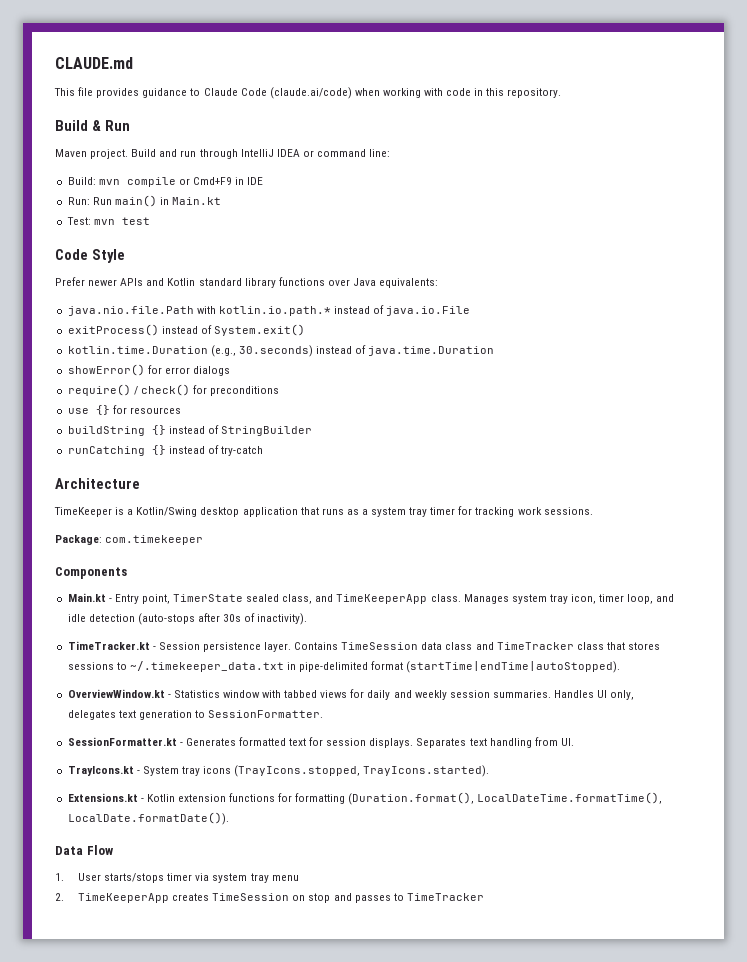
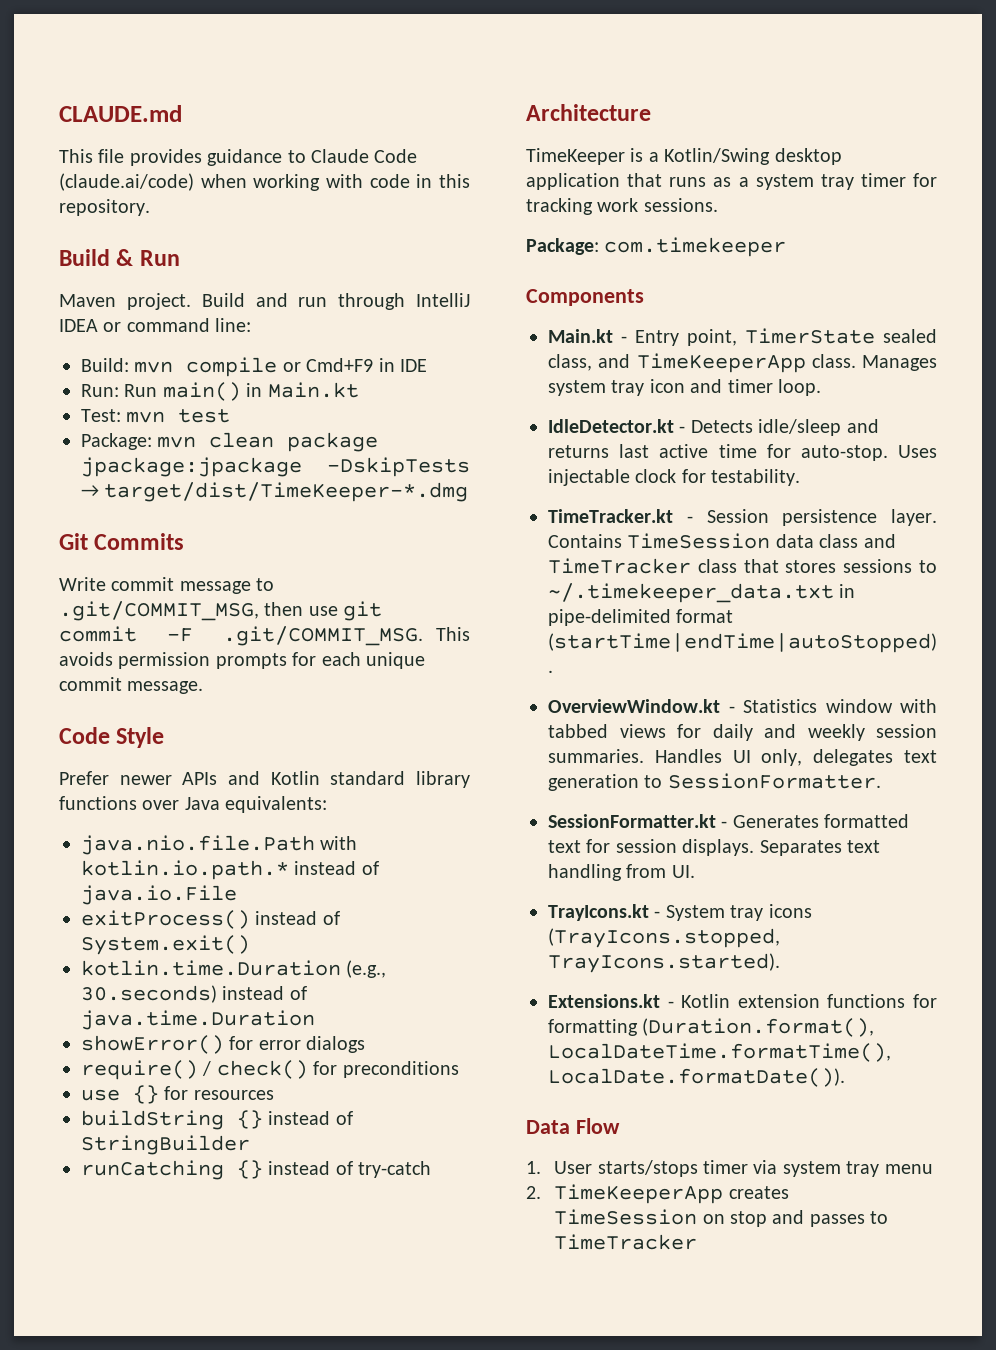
+ Package: mvn clean package jpackage:jpackage -DskipTests → target/dist/TimeKeeper-*.dmg
+ Git Commits
+ Write commit message to .git/COMMIT_MSG, then use git commit -F .git/COMMIT_MSG. This avoids permission prompts for each unique commit message.
- Manages system tray icon, timer loop, and idle detection (auto-stops after 30s of inactivity).
+ Manages system tray icon and timer loop.
+ IdleDetector.kt - Detects idle/sleep and returns last active time for auto-stop. Uses injectable clock for testability.

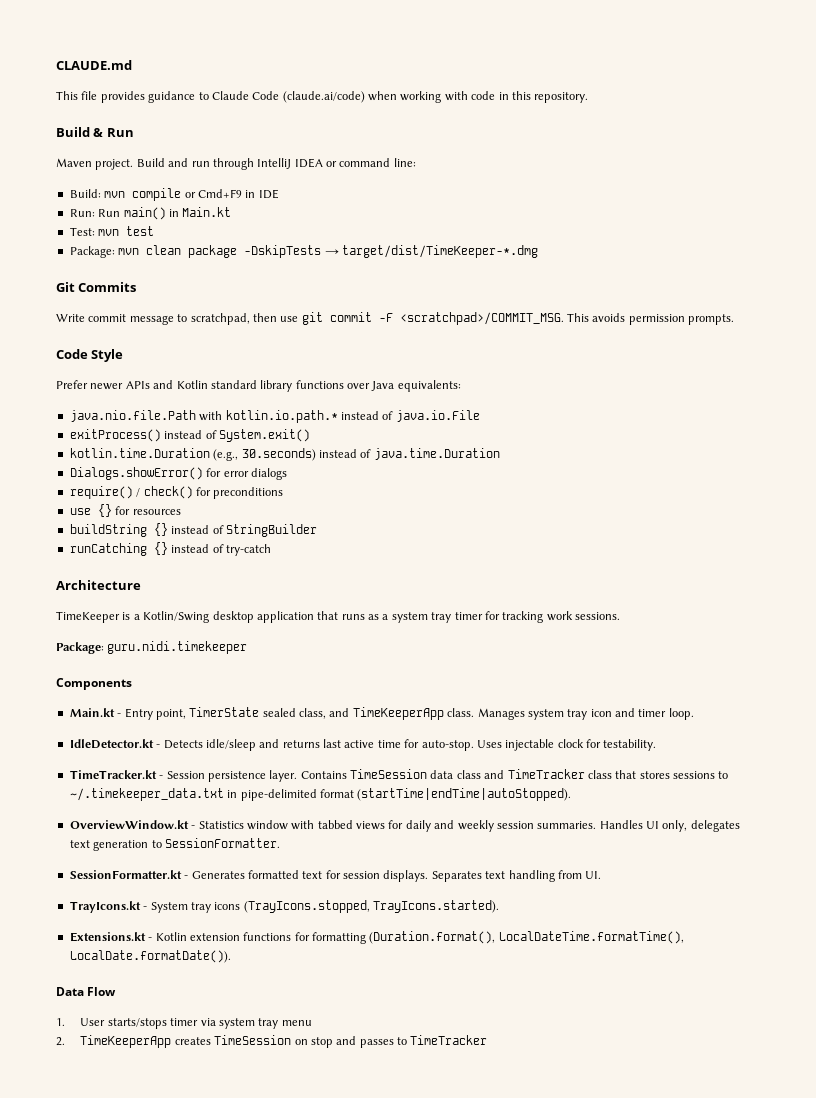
- Package: mvn clean package jpackage:jpackage -DskipTests → target/dist/TimeKeeper-*.dmg
+ Package: mvn clean package -DskipTests → target/dist/TimeKeeper-*.dmg
- Write commit message to .git/COMMIT_MSG, then use git commit -F .git/COMMIT_MSG. This avoids permission prompts for each unique commit message.
+ Write commit message to scratchpad, then use git commit -F <scratchpad>/COMMIT_MSG. This avoids permission prompts.
- showError() for error dialogs
+ Dialogs.showError() for error dialogs
- Package: com.timekeeper
+ Package: guru.nidi.timekeeper

